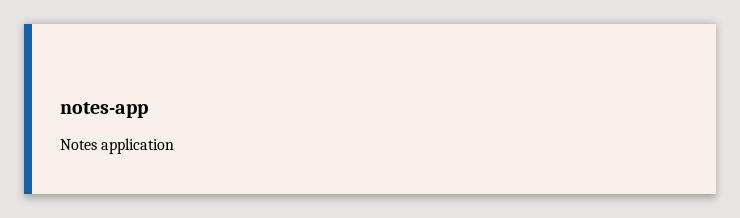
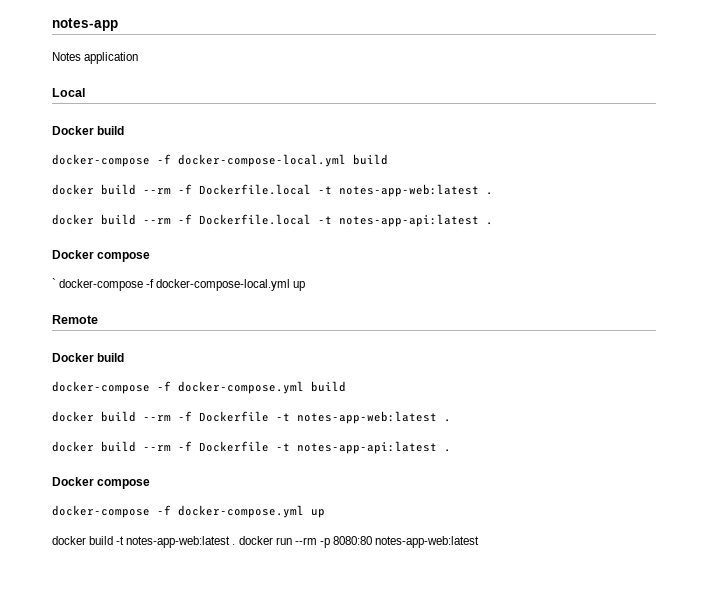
+ Local
+ Docker build
+ docker-compose -f docker-compose-local.yml build
+ docker build --rm -f Dockerfile.local -t notes-app-web:latest .
+ docker build --rm -f Dockerfile.local -t notes-app-api:latest .
+ Docker compose
+ ` docker-compose -f docker-compose-local.yml up
+ Remote
+ Docker build
+ docker-compose -f docker-compose.yml build
+ docker build --rm -f Dockerfile -t notes-app-web:latest .
+ docker build --rm -f Dockerfile -t notes-app-api:latest .
+ Docker compose
+ docker-compose -f docker-compose.yml up
+ docker build -t notes-app-web:latest . docker run --rm -p 8080:80 notes-app-web:latest

